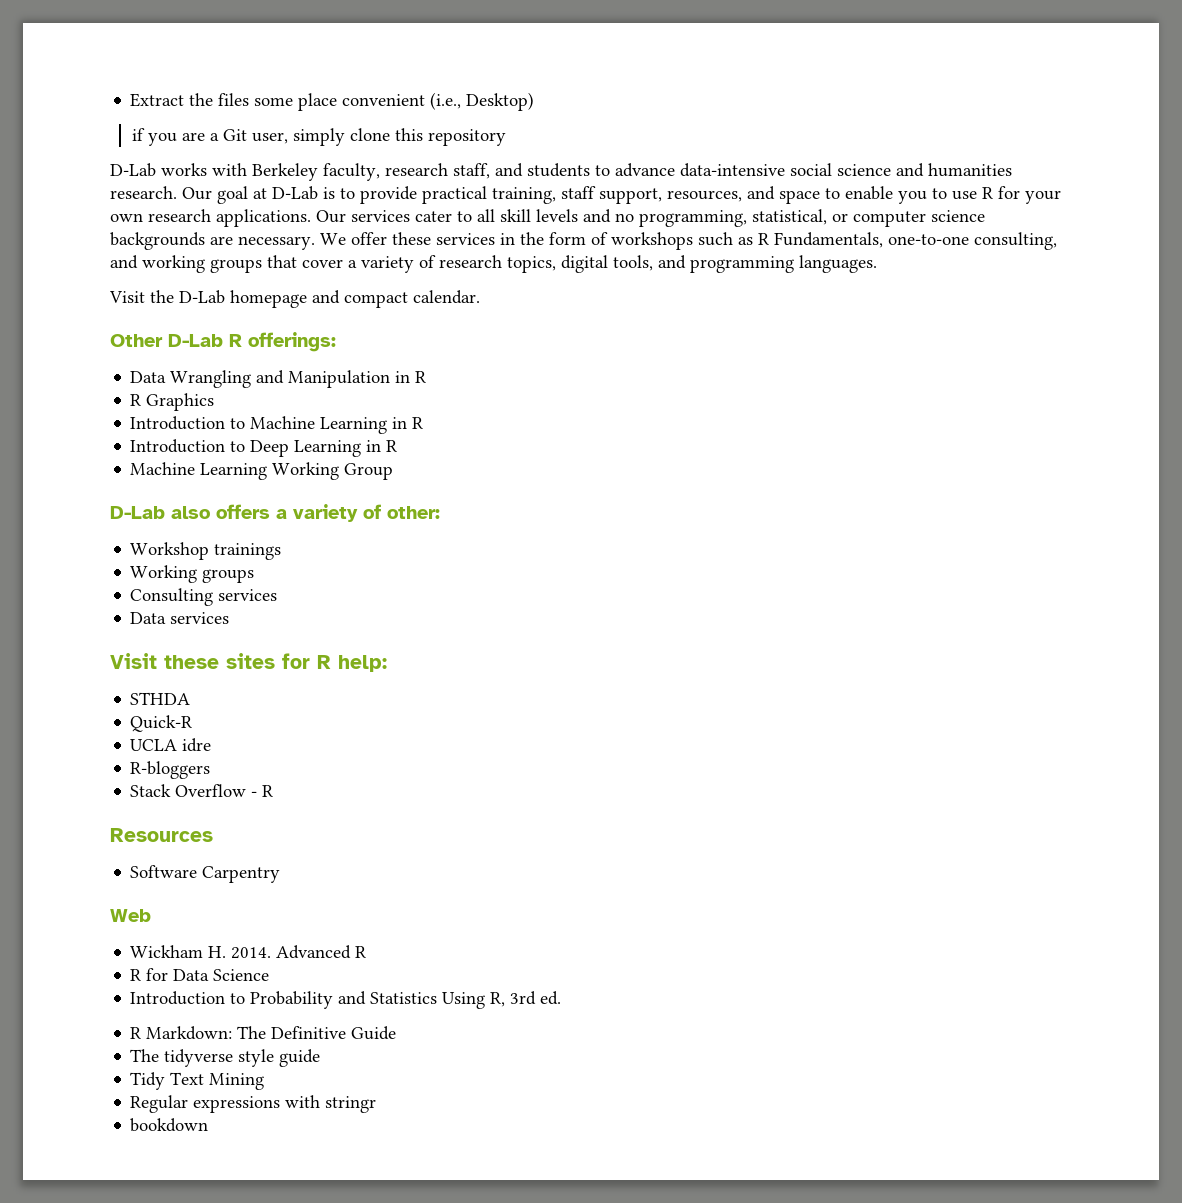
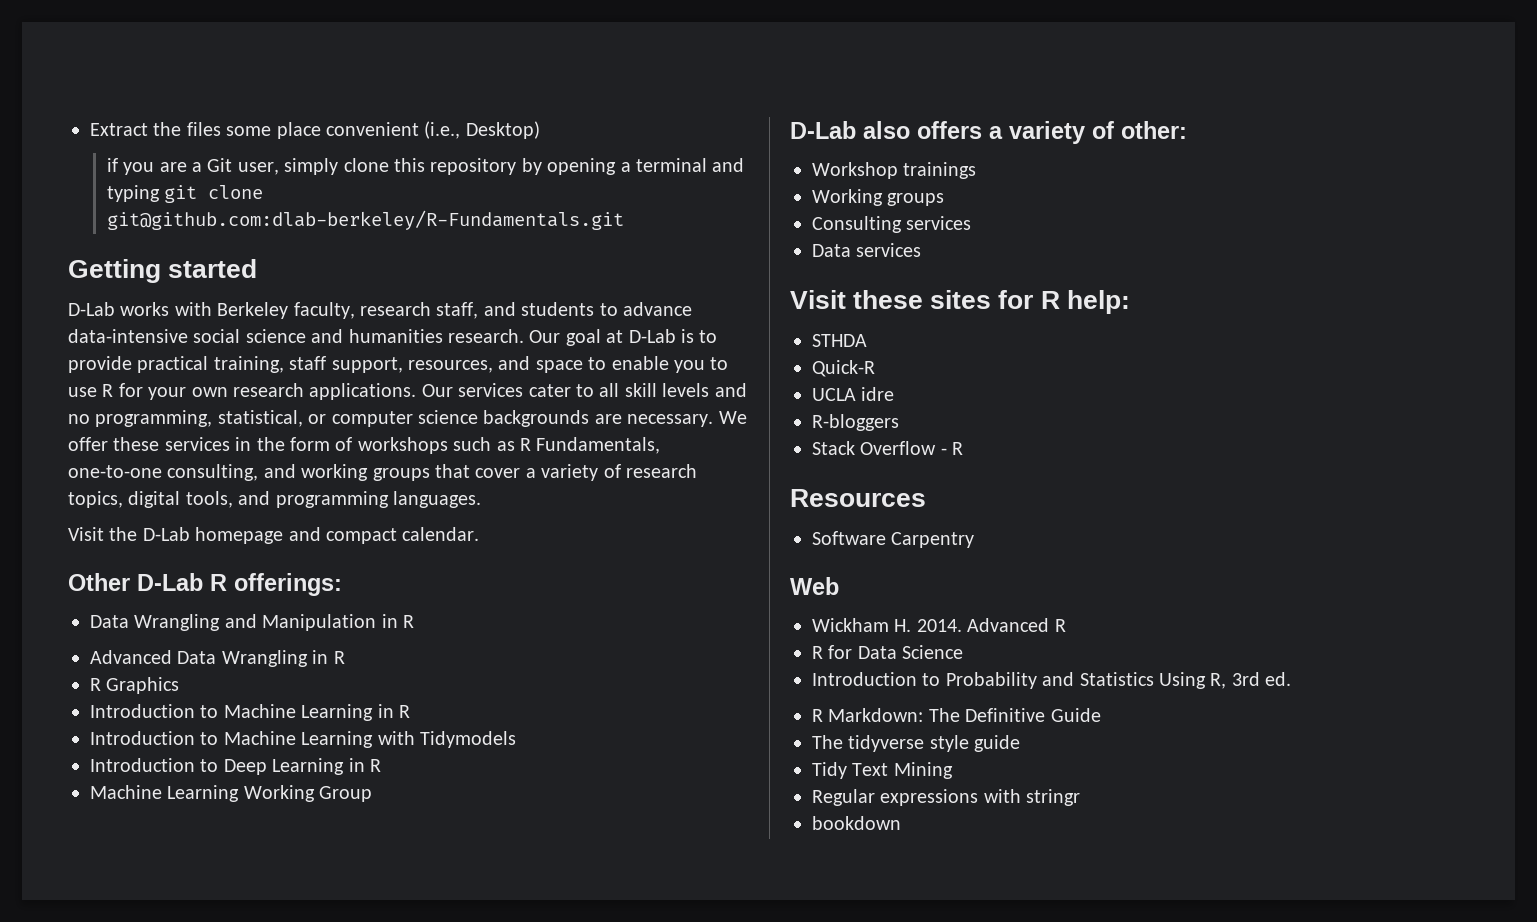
- if you are a Git user, simply clone this repository
+ if you are a Git user, simply clone this repository by opening a terminal and typing git clone git@github.com:dlab-berkeley/R-Fundamentals.git
+ Getting started
+ Advanced Data Wrangling in R
+ Introduction to Machine Learning with Tidymodels

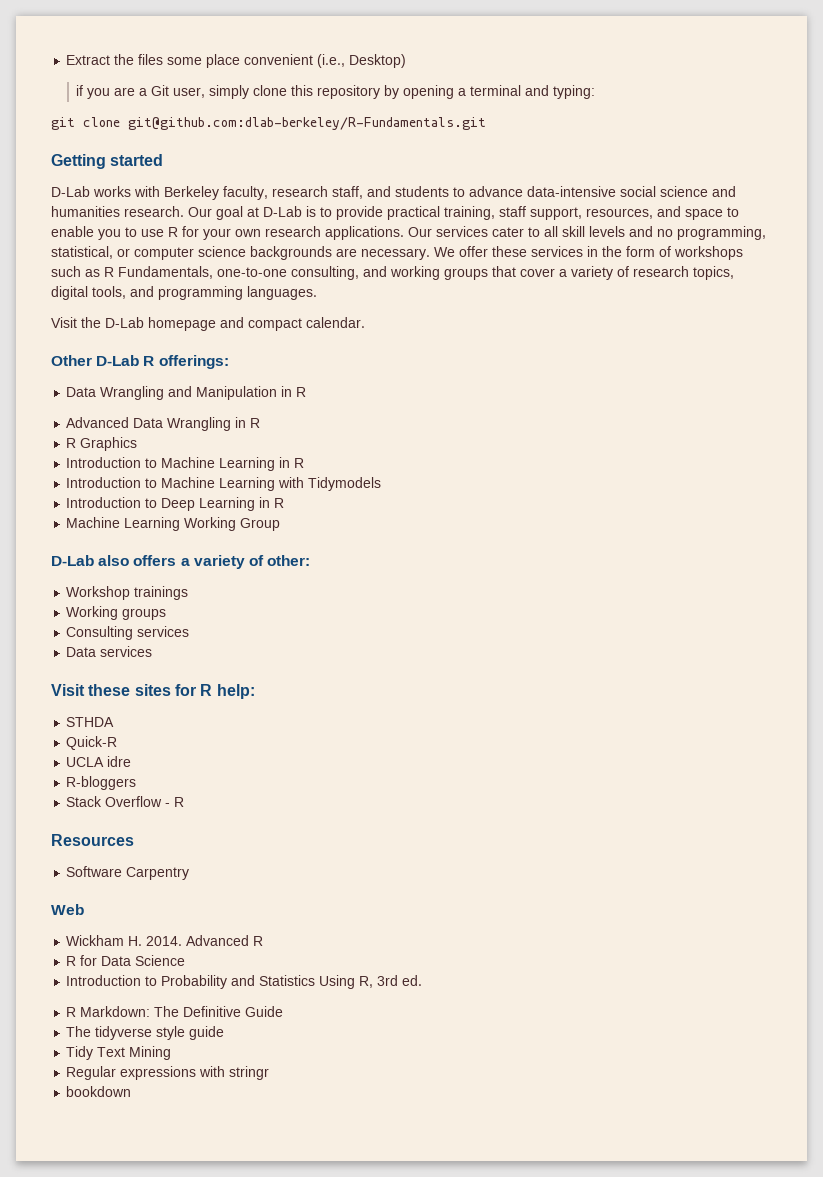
- if you are a Git user, simply clone this repository by opening a terminal and typing git clone git@github.com:dlab-berkeley/R-Fundamentals.git
+ if you are a Git user, simply clone this repository by opening a terminal and typing:
+ git clone git@github.com:dlab-berkeley/R-Fundamentals.git

